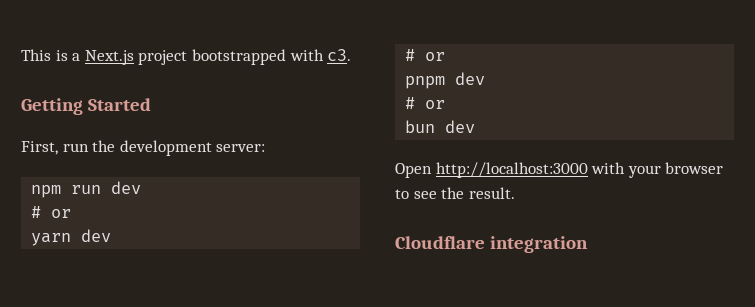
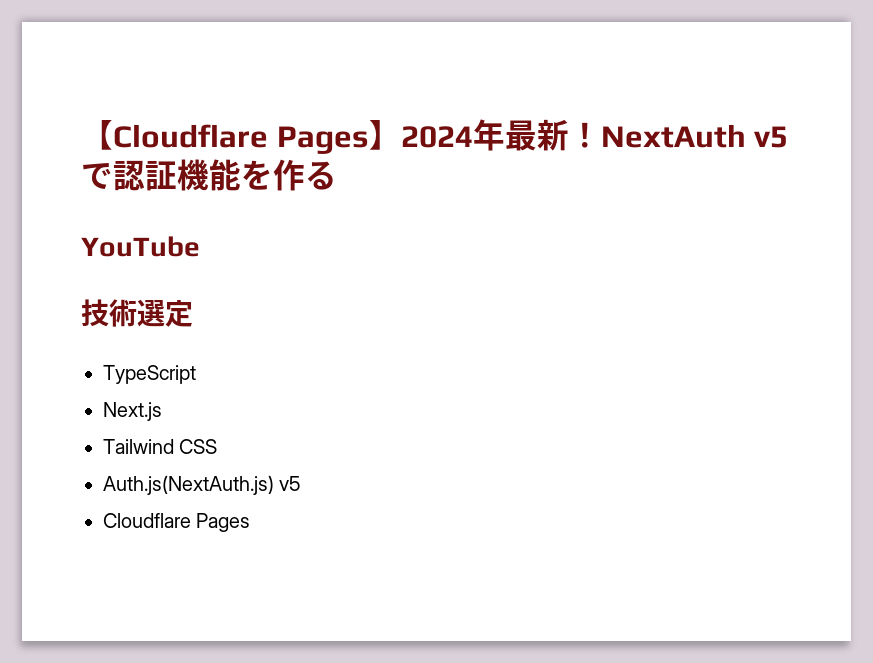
- This is a Next.js project bootstrapped with c3.
- Getting Started
- First, run the development server:
- npm run dev
- # or
- yarn dev
- # or
- pnpm dev
- # or
- bun dev
- Open http://localhost:3000 with your browser to see the result.
- Cloudflare integration
+ 【Cloudflare Pages】2024年最新！NextAuth v5で認証機能を作る
+ YouTube
+ 技術選定
+ TypeScript
+ Next.js
+ Tailwind CSS
+ Auth.js(NextAuth.js) v5
+ Cloudflare Pages

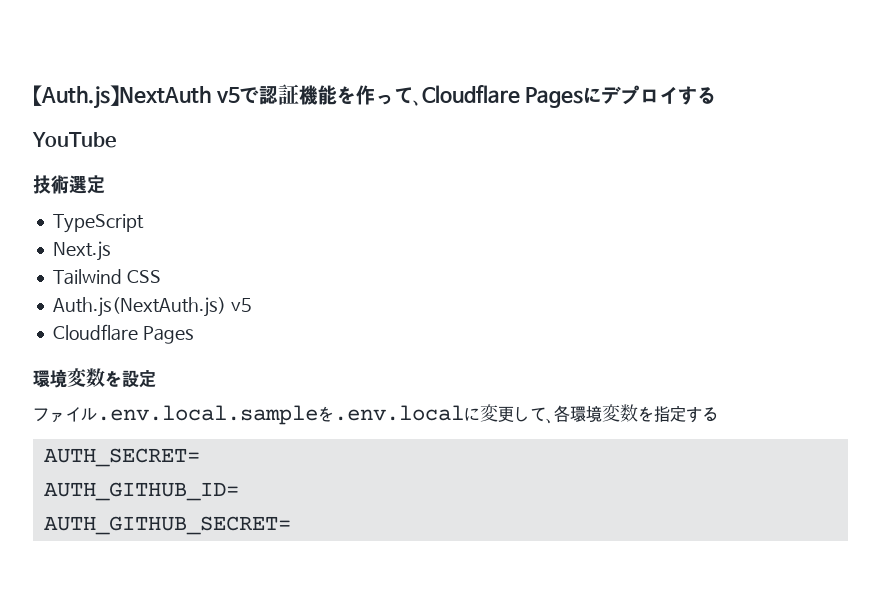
- 【Cloudflare Pages】2024年最新！NextAuth v5で認証機能を作る
+ 【Auth.js】NextAuth v5で認証機能を作って、Cloudflare Pagesにデプロイする
+ 環境変数を設定
+ ファイル.env.local.sampleを.env.localに変更して、各環境変数を指定する
+ AUTH_SECRET=
+ AUTH_GITHUB_ID=
+ AUTH_GITHUB_SECRET=

